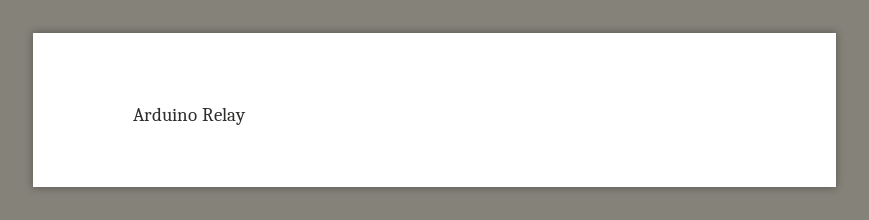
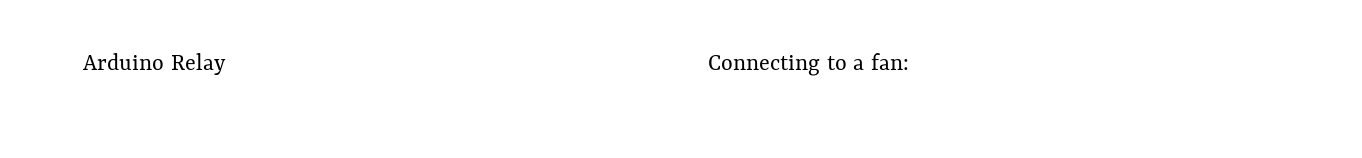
+ Connecting to a fan:

